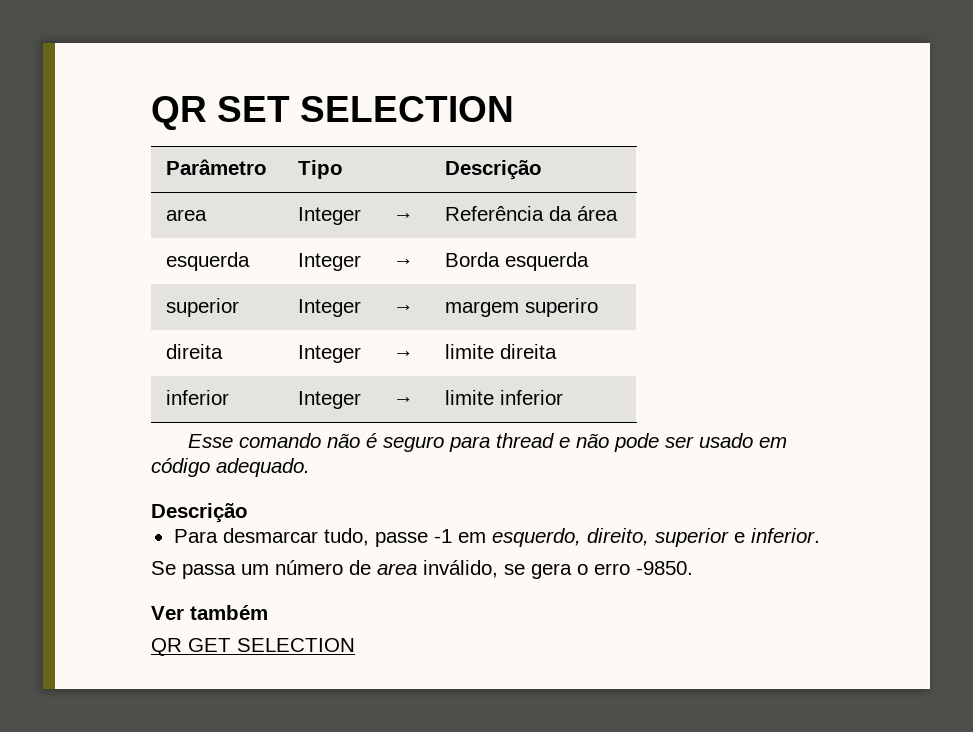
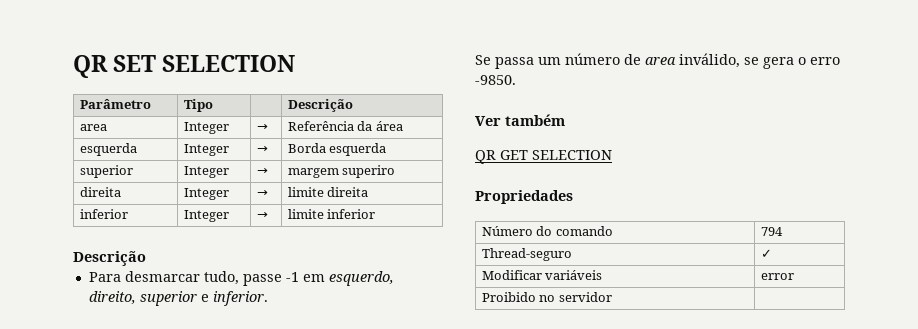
- Esse comando não é seguro para thread e não pode ser usado em código adequado.
+ Propriedades
+ Número do comando | 794
+ Thread-seguro | ✓
+ Modificar variáveis | error
+ Proibido no servidor |

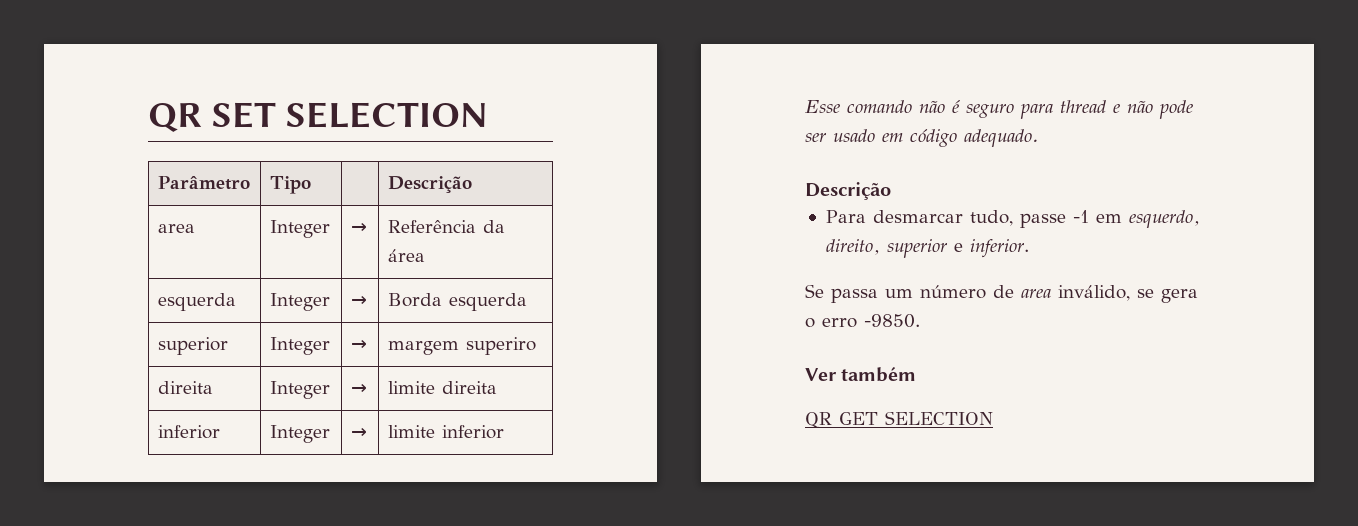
+ Esse comando não é seguro para thread e não pode ser usado em código adequado.
- Propriedades
- Número do comando | 794
- Thread-seguro | ✓
- Modificar variáveis | error
- Proibido no servidor |

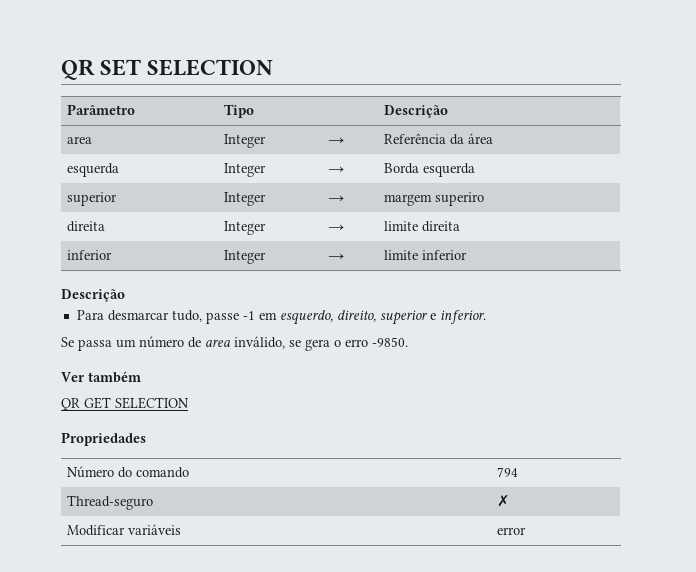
- Esse comando não é seguro para thread e não pode ser usado em código adequado.
+ Propriedades
+ Número do comando | 794
+ Thread-seguro | ✗
+ Modificar variáveis | error

